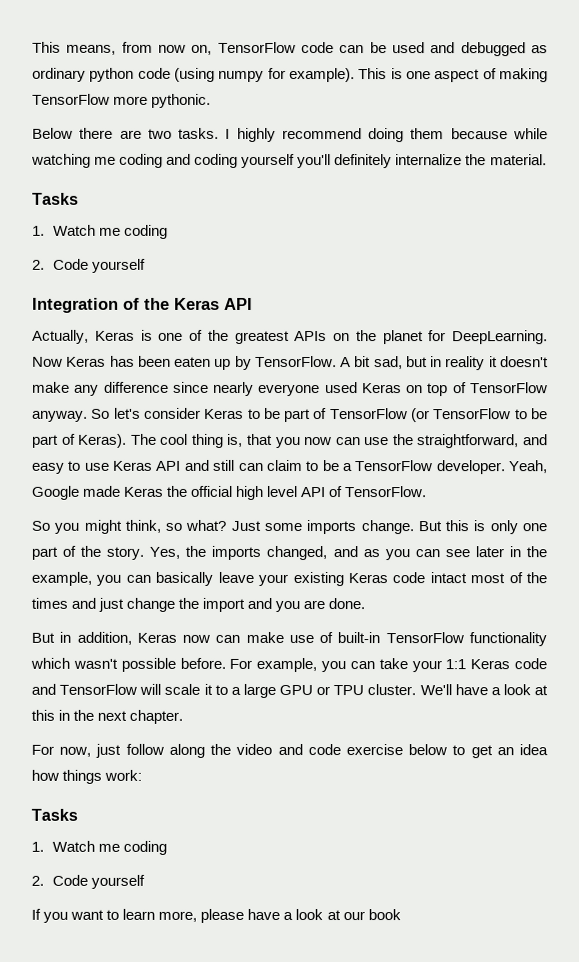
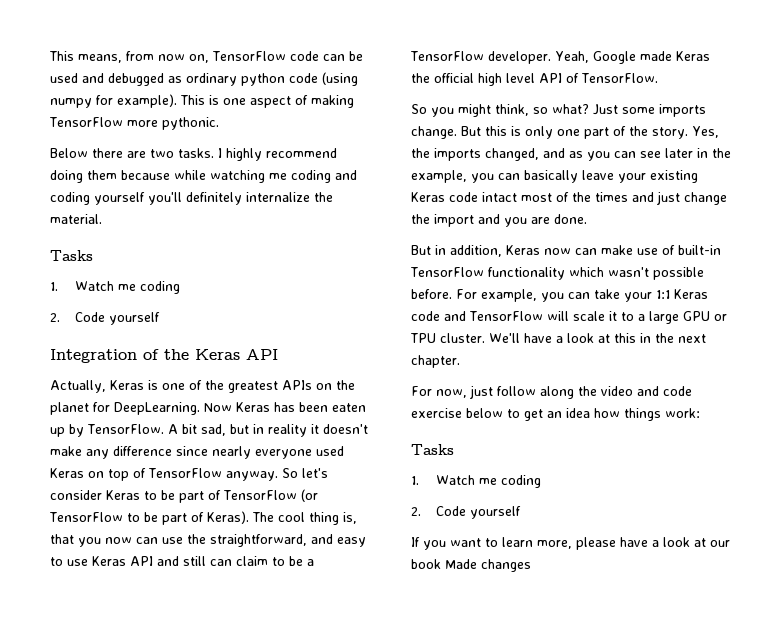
- If you want to learn more, please have a look at our book
+ If you want to learn more, please have a look at our book Made changes

